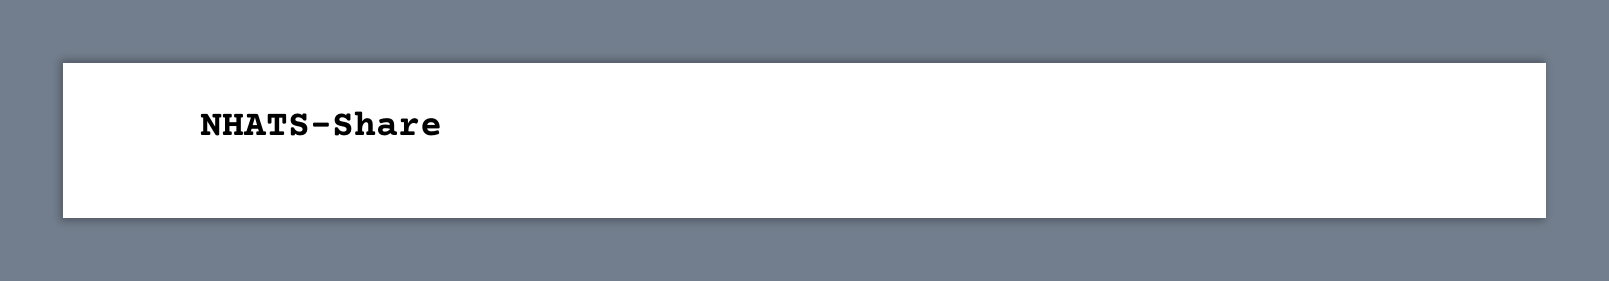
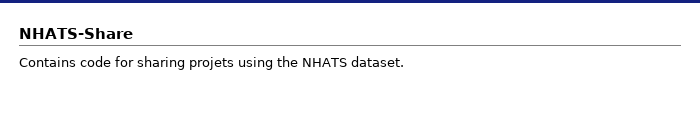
+ Contains code for sharing projets using the NHATS dataset.

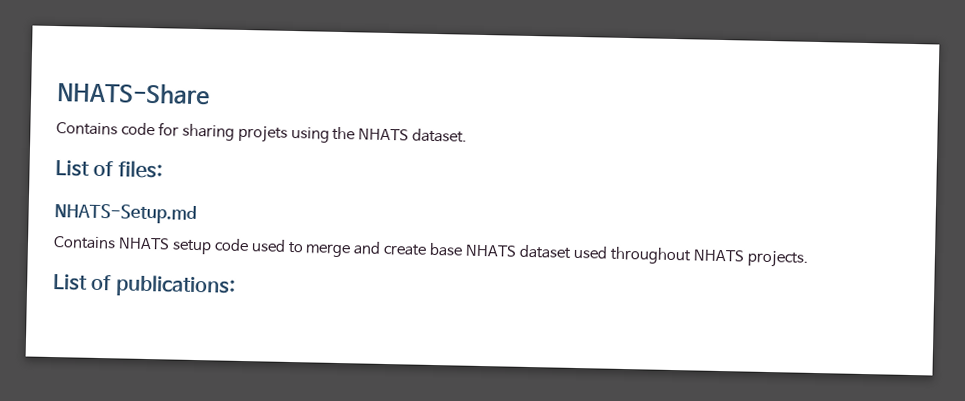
+ List of files:
+ NHATS-Setup.md
+ Contains NHATS setup code used to merge and create base NHATS dataset used throughout NHATS projects.
+ List of publications:

